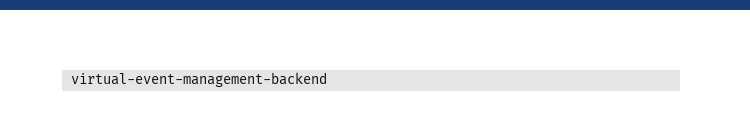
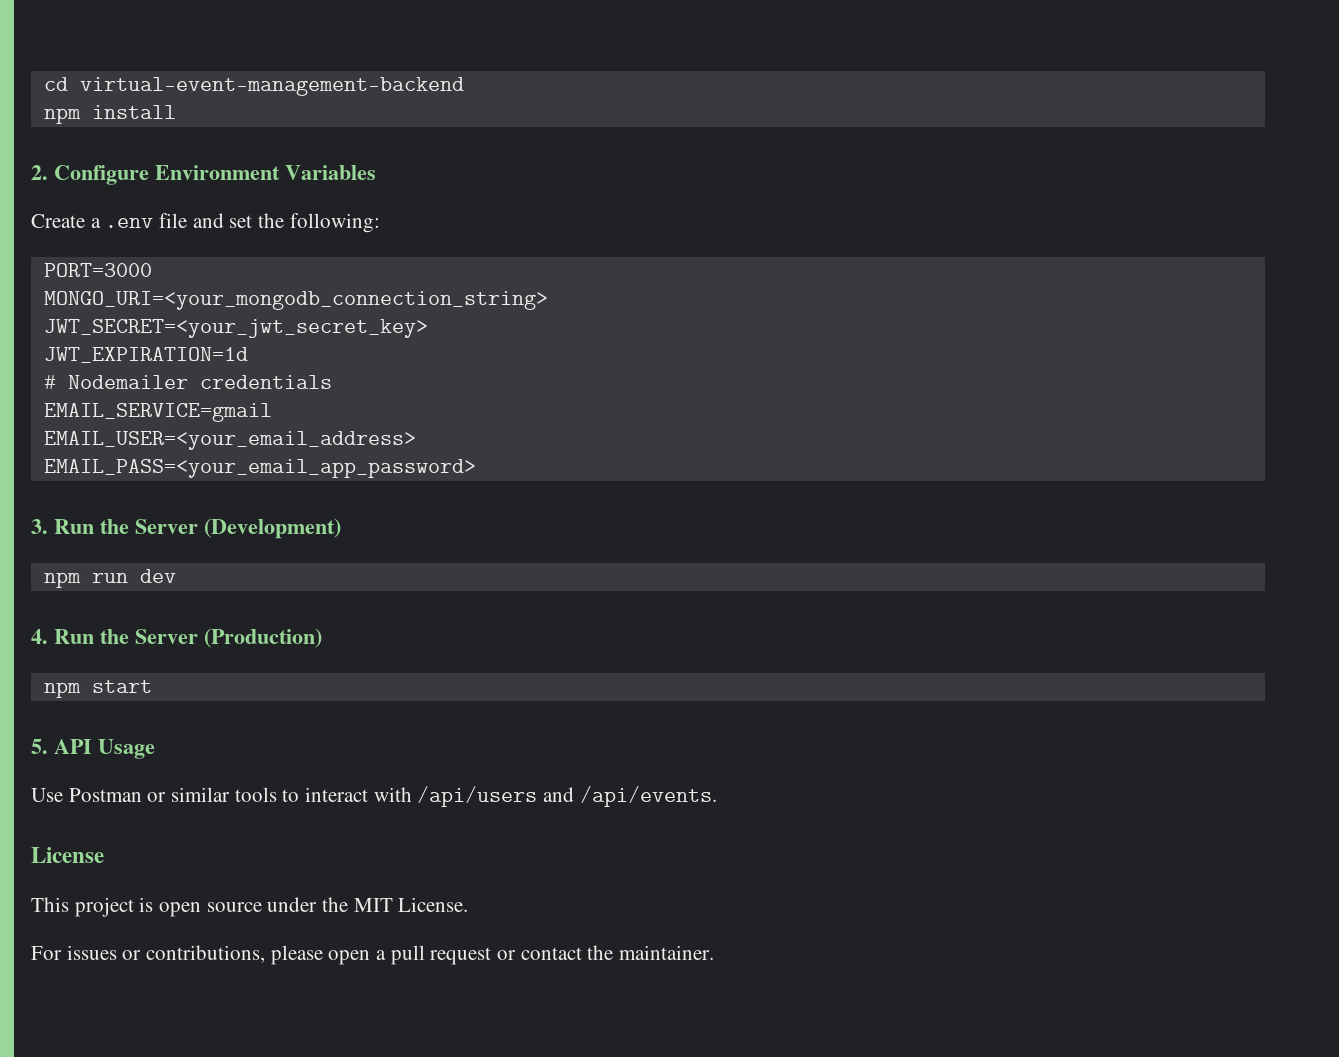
- virtual-event-management-backend
+ cd virtual-event-management-backend
+ npm install
+ 2. Configure Environment Variables
+ Create a .env file and set the following:
+ PORT=3000
+ MONGO_URI=<your_mongodb_connection_string>
+ JWT_SECRET=<your_jwt_secret_key>
+ JWT_EXPIRATION=1d
+ # Nodemailer credentials
+ EMAIL_SERVICE=gmail
+ EMAIL_USER=<your_email_address>
+ EMAIL_PASS=<your_email_app_password>
+ 3. Run the Server (Development)
+ npm run dev
+ 4. Run the Server (Production)
+ npm start
+ 5. API Usage
+ Use Postman or similar tools to interact with /api/users and /api/events.
+ License
+ This project is open source under the MIT License.
+ For issues or contributions, please open a pull request or contact the maintainer.

